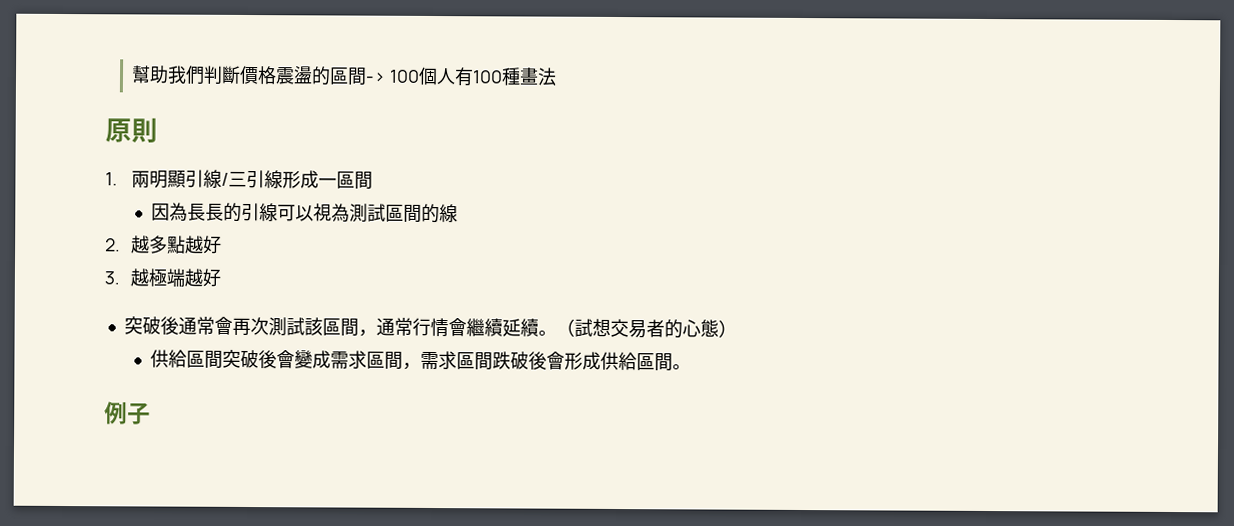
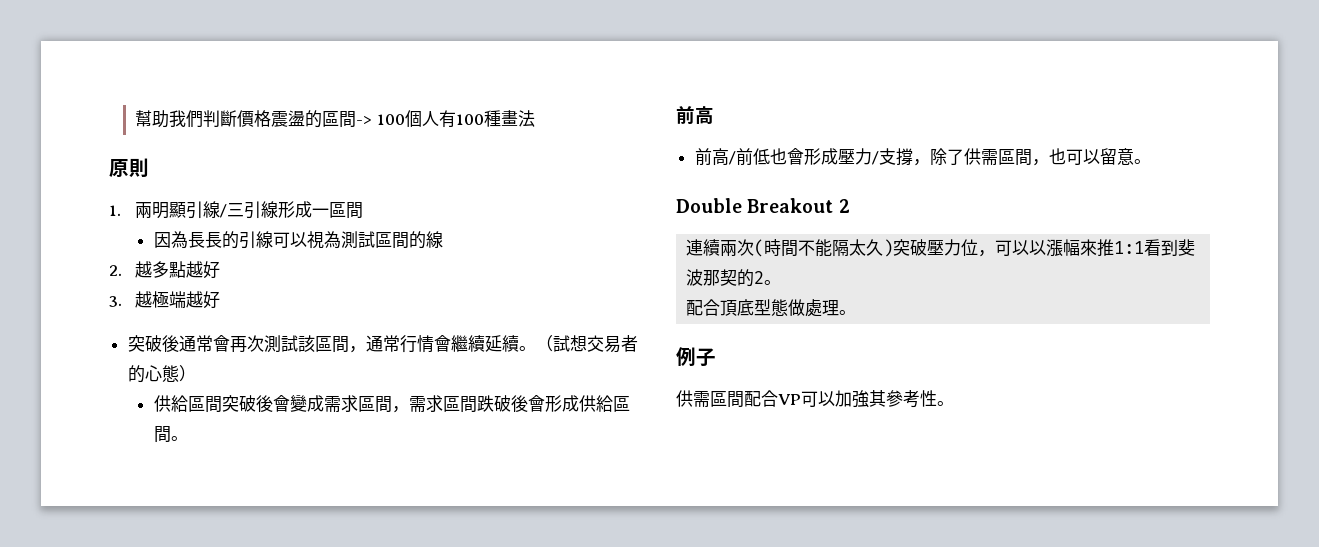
  供給區間突破後會變成需求區間，需求區間跌破後會形成供給區間。
+ 前高
+ 前高/前低也會形成壓力/支撐，除了供需區間，也可以留意。
+ Double Breakout 2
+ 連續兩次(時間不能隔太久)突破壓力位，可以以漲幅來推1:1看到斐波那契的2。
+ 配合頂底型態做處理。
  例子
+ 供需區間配合VP可以加強其參考性。

